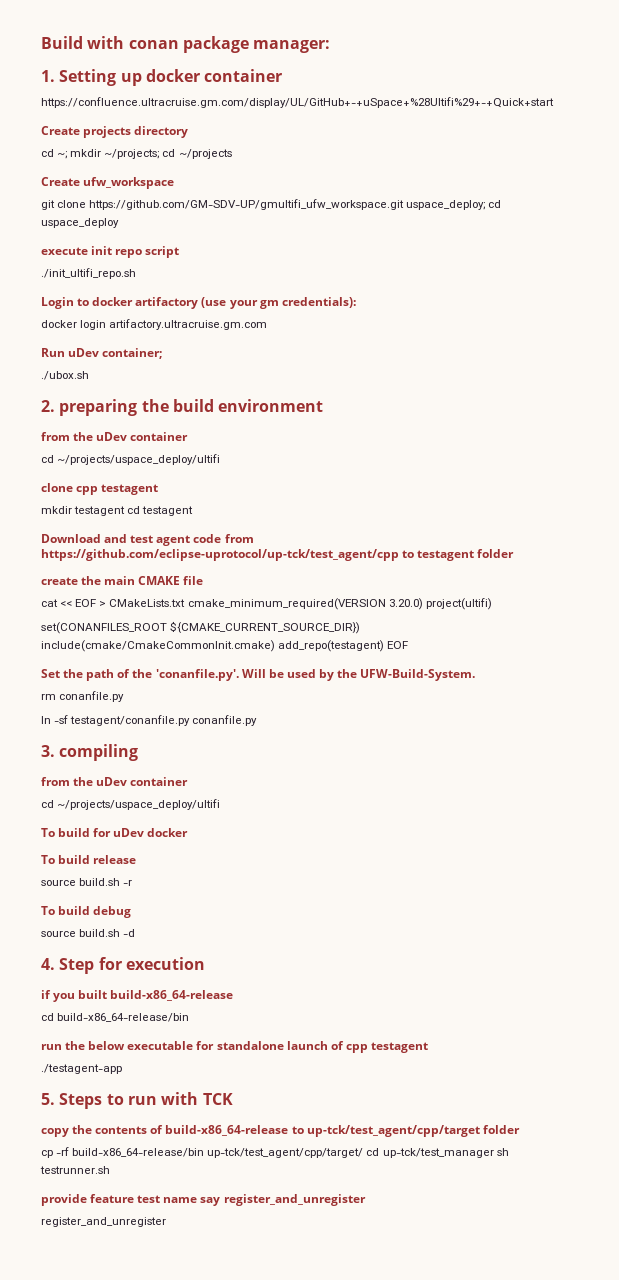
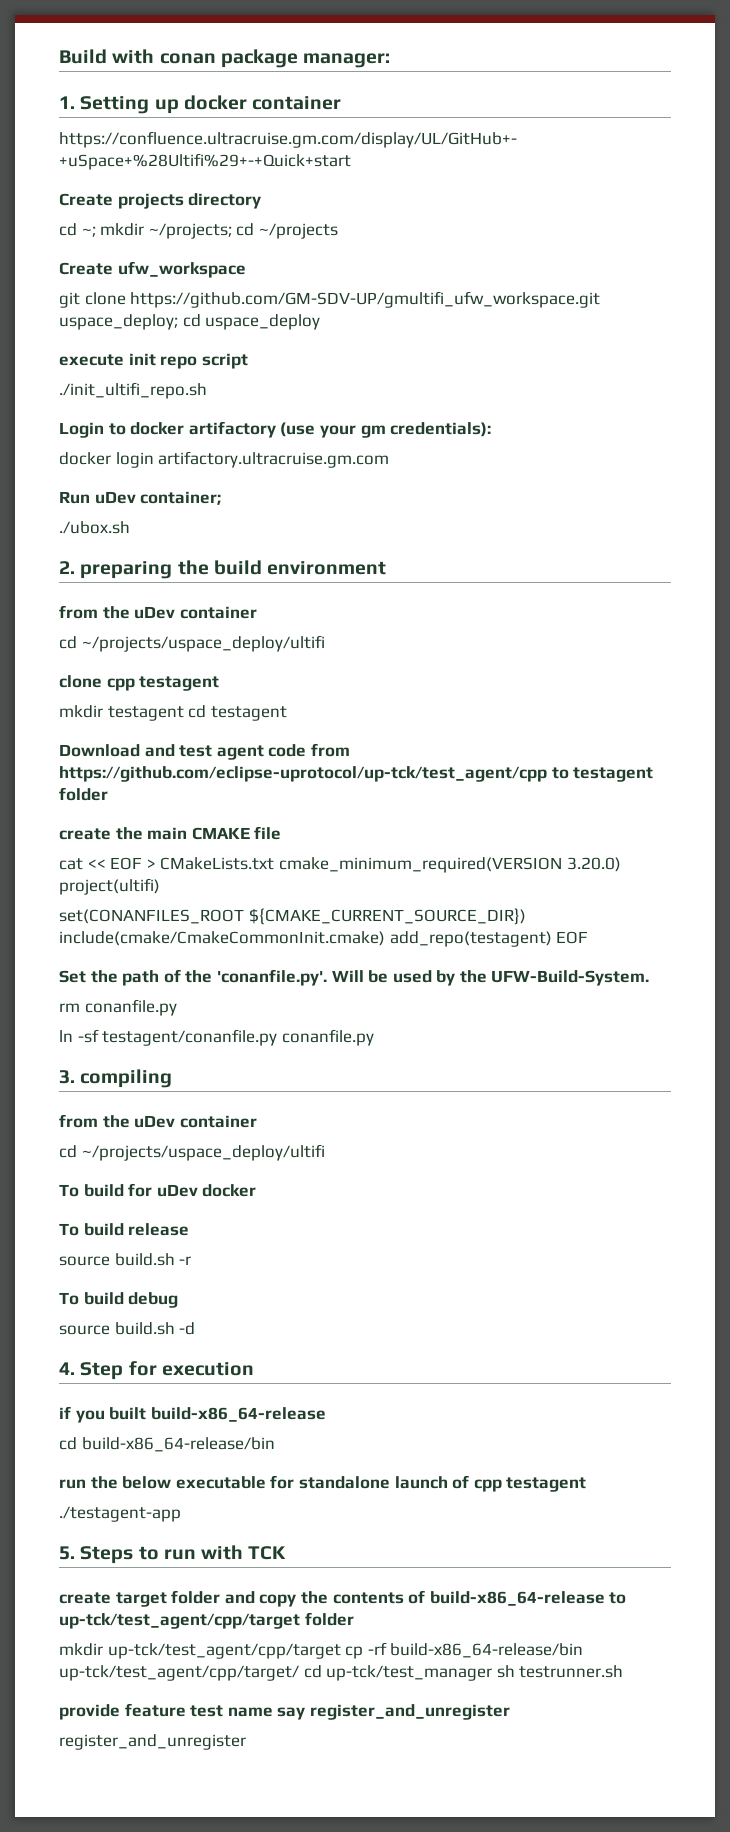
- copy the contents of build-x86_64-release to up-tck/test_agent/cpp/target folder
+ create target folder and copy the contents of build-x86_64-release to up-tck/test_agent/cpp/target folder
- cp -rf build-x86_64-release/bin up-tck/test_agent/cpp/target/ cd up-tck/test_manager sh testrunner.sh
+ mkdir up-tck/test_agent/cpp/target cp -rf build-x86_64-release/bin up-tck/test_agent/cpp/target/ cd up-tck/test_manager sh testrunner.sh

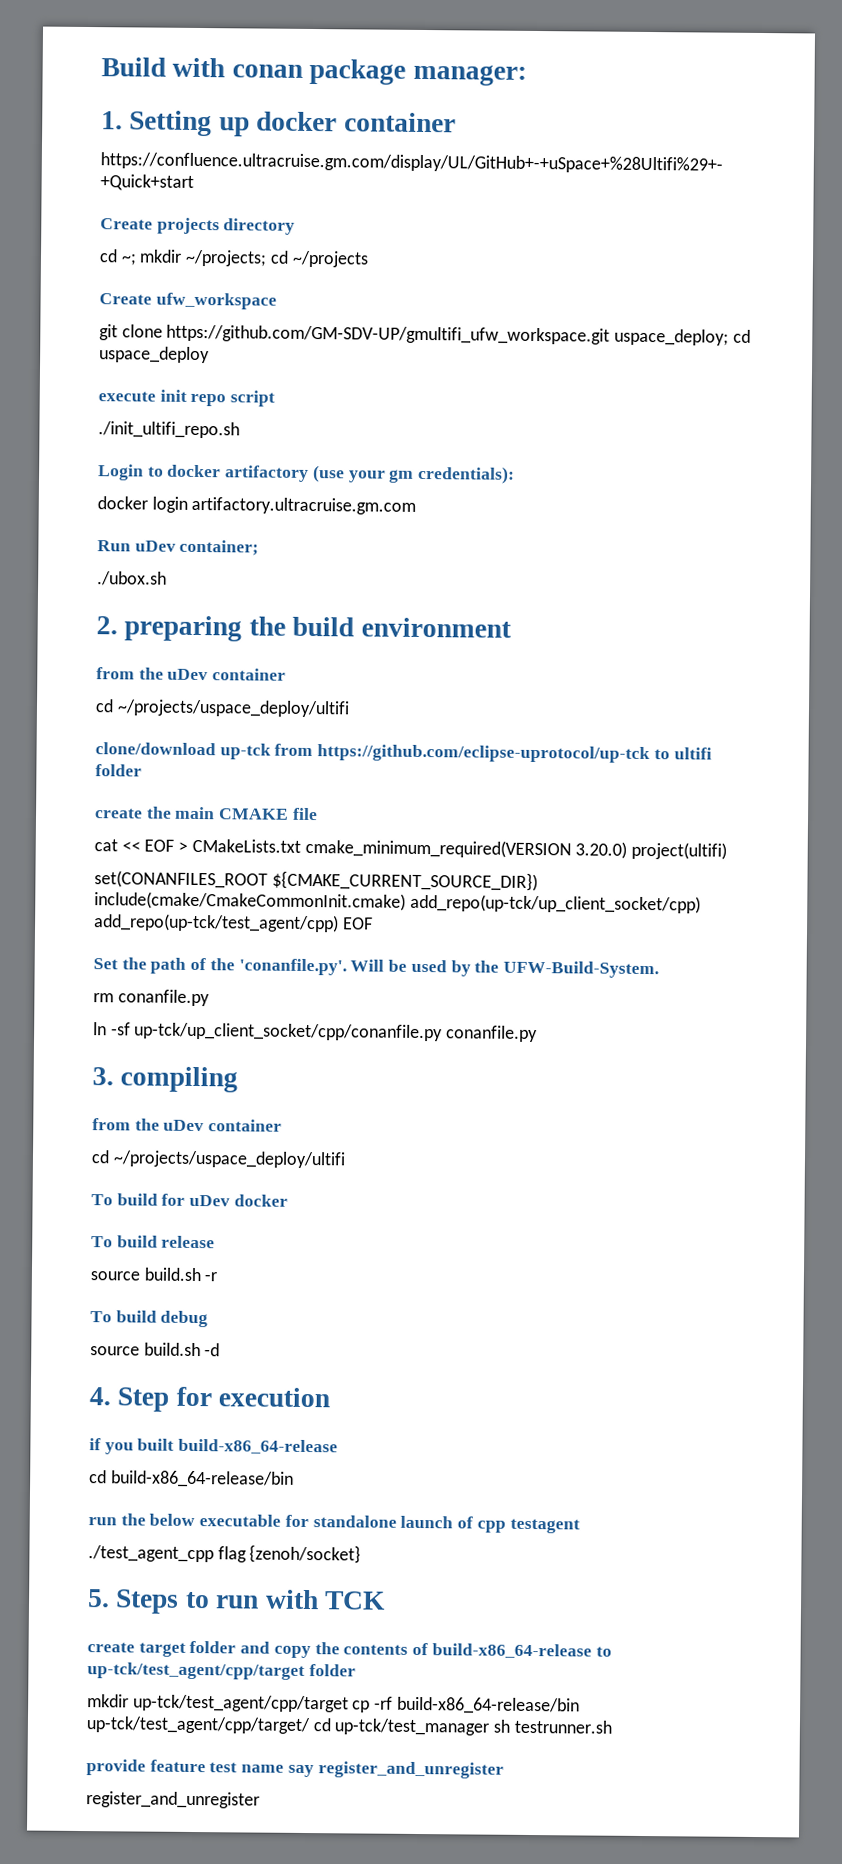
- clone cpp testagent
- mkdir testagent cd testagent
- Download and test agent code from https://github.com/eclipse-uprotocol/up-tck/test_agent/cpp to testagent folder
+ clone/download up-tck from https://github.com/eclipse-uprotocol/up-tck to ultifi folder
- set(CONANFILES_ROOT ${CMAKE_CURRENT_SOURCE_DIR}) include(cmake/CmakeCommonInit.cmake) add_repo(testagent) EOF
+ set(CONANFILES_ROOT ${CMAKE_CURRENT_SOURCE_DIR}) include(cmake/CmakeCommonInit.cmake) add_repo(up-tck/up_client_socket/cpp) add_repo(up-tck/test_agent/cpp) EOF
- ln -sf testagent/conanfile.py conanfile.py
+ ln -sf up-tck/up_client_socket/cpp/conanfile.py conanfile.py
- ./testagent-app
+ ./test_agent_cpp flag {zenoh/socket}

